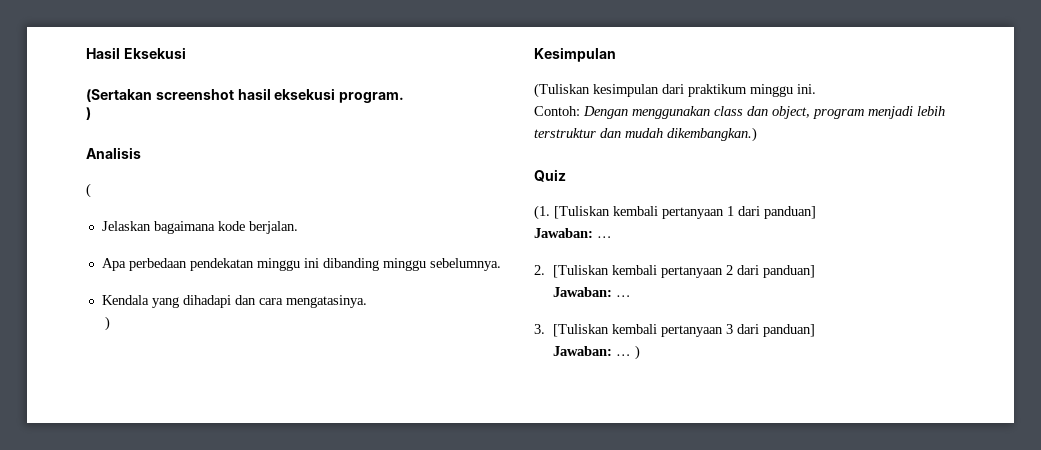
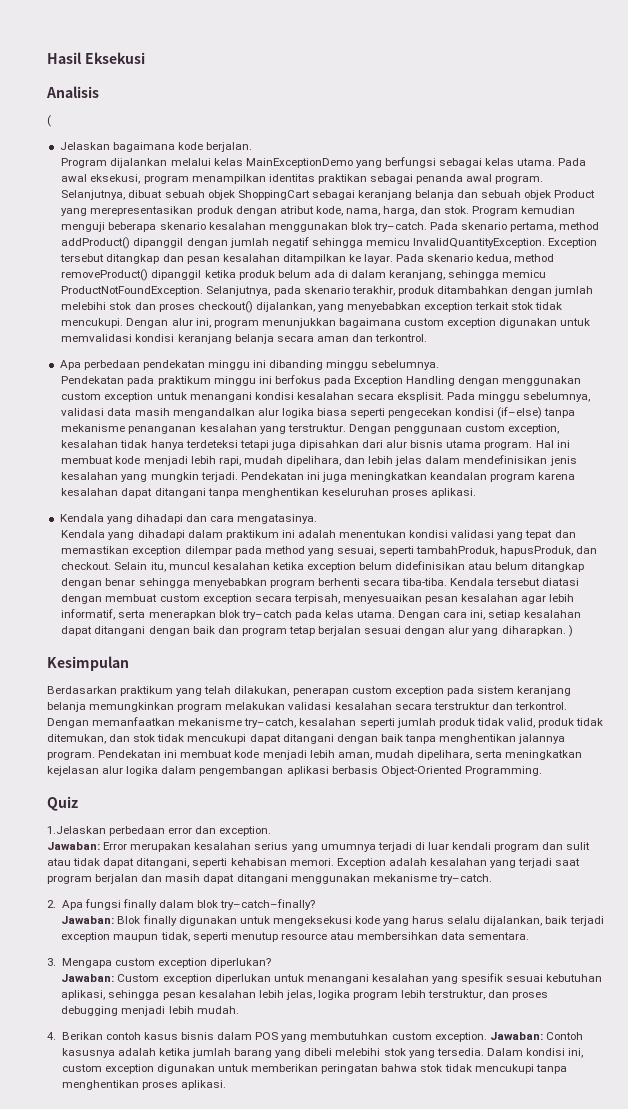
- (Sertakan screenshot hasil eksekusi program.
- )
+ Program dijalankan melalui kelas MainExceptionDemo yang berfungsi sebagai kelas utama. Pada awal eksekusi, program menampilkan identitas praktikan sebagai penanda awal program. Selanjutnya, dibuat sebuah objek ShoppingCart sebagai keranjang belanja dan sebuah objek Product yang merepresentasikan produk dengan atribut kode, nama, harga, dan stok. Program kemudian menguji beberapa skenario kesalahan menggunakan blok try–catch. Pada skenario pertama, method addProduct() dipanggil dengan jumlah negatif sehingga memicu InvalidQuantityException. Exception tersebut ditangkap dan pesan kesalahan ditampilkan ke layar. Pada skenario kedua, method removeProduct() dipanggil ketika produk belum ada di dalam keranjang, sehingga memicu ProductNotFoundException. Selanjutnya, pada skenario terakhir, produk ditambahkan dengan jumlah melebihi stok dan proses checkout() dijalankan, yang menyebabkan exception terkait stok tidak mencukupi. Dengan alur ini, program menunjukkan bagaimana custom exception digunakan untuk memvalidasi kondisi keranjang belanja secara aman dan terkontrol.
+ Pendekatan pada praktikum minggu ini berfokus pada Exception Handling dengan menggunakan custom exception untuk menangani kondisi kesalahan secara eksplisit. Pada minggu sebelumnya, validasi data masih mengandalkan alur logika biasa seperti pengecekan kondisi (if–else) tanpa mekanisme penanganan kesalahan yang terstruktur. Dengan penggunaan custom exception, kesalahan tidak hanya terdeteksi tetapi juga dipisahkan dari alur bisnis utama program. Hal ini membuat kode menjadi lebih rapi, mudah dipelihara, dan lebih jelas dalam mendefinisikan jenis kesalahan yang mungkin terjadi. Pendekatan ini juga meningkatkan keandalan program karena kesalahan dapat ditangani tanpa menghentikan keseluruhan proses aplikasi.
  Kendala yang dihadapi dan cara mengatasinya.
- )
+ Kendala yang dihadapi dalam praktikum ini adalah menentukan kondisi validasi yang tepat dan memastikan exception dilempar pada method yang sesuai, seperti tambahProduk, hapusProduk, dan checkout. Selain itu, muncul kesalahan ketika exception belum didefinisikan atau belum ditangkap dengan benar sehingga menyebabkan program berhenti secara tiba-tiba. Kendala tersebut diatasi dengan membuat custom exception secara terpisah, menyesuaikan pesan kesalahan agar lebih informatif, serta menerapkan blok try–catch pada kelas utama. Dengan cara ini, setiap kesalahan dapat ditangani dengan baik dan program tetap berjalan sesuai dengan alur yang diharapkan. )
  Kesimpulan
- (Tuliskan kesimpulan dari praktikum minggu ini.
- Contoh: Dengan menggunakan class dan object, program menjadi lebih terstruktur dan mudah dikembangkan.)
+ Berdasarkan praktikum yang telah dilakukan, penerapan custom exception pada sistem keranjang belanja memungkinkan program melakukan validasi kesalahan secara terstruktur dan terkontrol. Dengan memanfaatkan mekanisme try–catch, kesalahan seperti jumlah produk tidak valid, produk tidak ditemukan, dan stok tidak mencukupi dapat ditangani dengan baik tanpa menghentikan jalannya program. Pendekatan ini membuat kode menjadi lebih aman, mudah dipelihara, serta meningkatkan kejelasan alur logika dalam pengembangan aplikasi berbasis Object-Oriented Programming.
  Quiz
- (1. [Tuliskan kembali pertanyaan 1 dari panduan]
- Jawaban: …
- 2. [Tuliskan kembali pertanyaan 2 dari panduan]
- Jawaban: …
- 3. [Tuliskan kembali pertanyaan 3 dari panduan]
- Jawaban: … )
+ 1.Jelaskan perbedaan error dan exception.
+ Jawaban: Error merupakan kesalahan serius yang umumnya terjadi di luar kendali program dan sulit atau tidak dapat ditangani, seperti kehabisan memori. Exception adalah kesalahan yang terjadi saat program berjalan dan masih dapat ditangani menggunakan mekanisme try–catch.
+ 2. Apa fungsi finally dalam blok try–catch–finally?
+ Jawaban: Blok finally digunakan untuk mengeksekusi kode yang harus selalu dijalankan, baik terjadi exception maupun tidak, seperti menutup resource atau membersihkan data sementara.
+ 3. Mengapa custom exception diperlukan?
+ Jawaban: Custom exception diperlukan untuk menangani kesalahan yang spesifik sesuai kebutuhan aplikasi, sehingga pesan kesalahan lebih jelas, logika program lebih terstruktur, dan proses debugging menjadi lebih mudah.
+ 4. Berikan contoh kasus bisnis dalam POS yang membutuhkan custom exception. Jawaban: Contoh kasusnya adalah ketika jumlah barang yang dibeli melebihi stok yang tersedia. Dalam kondisi ini, custom exception digunakan untuk memberikan peringatan bahwa stok tidak mencukupi tanpa menghentikan proses aplikasi.

